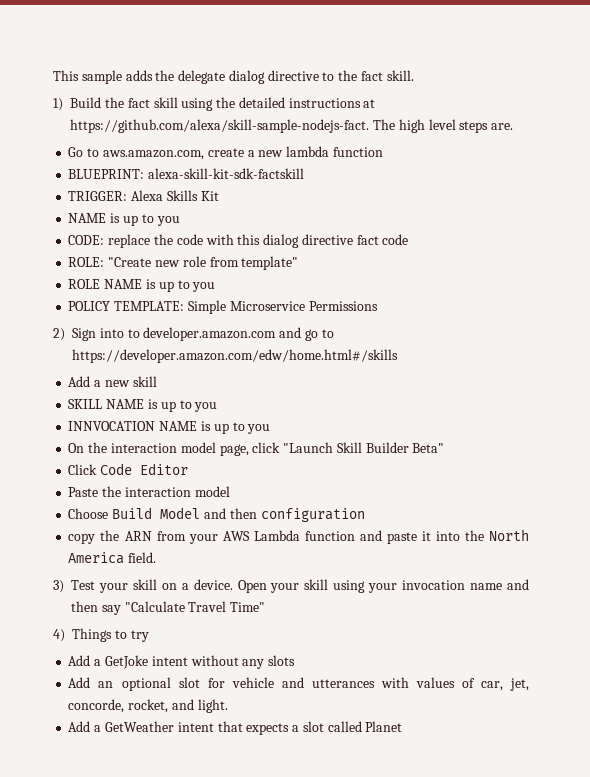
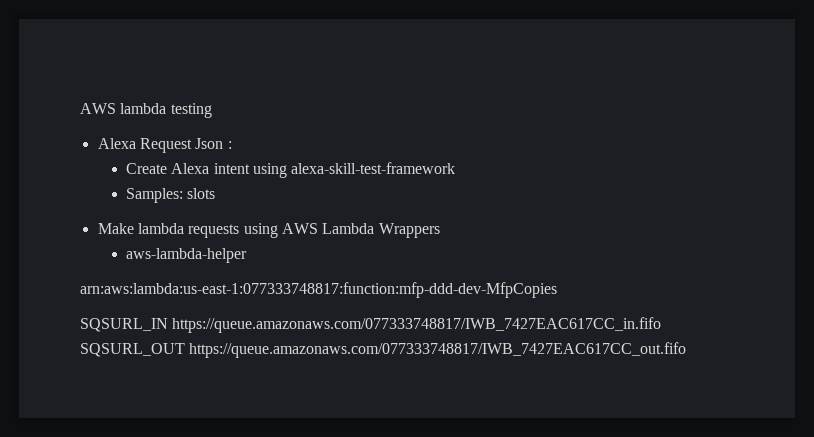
- This sample adds the delegate dialog directive to the fact skill.
- 1) Build the fact skill using the detailed instructions at https://github.com/alexa/skill-sample-nodejs-fact. The high level steps are.
- Go to aws.amazon.com, create a new lambda function
- BLUEPRINT: alexa-skill-kit-sdk-factskill
- TRIGGER: Alexa Skills Kit
- NAME is up to you
- CODE: replace the code with this dialog directive fact code
- ROLE: "Create new role from template"
- ROLE NAME is up to you
- POLICY TEMPLATE: Simple Microservice Permissions
- 2) Sign into to developer.amazon.com and go to https://developer.amazon.com/edw/home.html#/skills
- Add a new skill
- SKILL NAME is up to you
- INNVOCATION NAME is up to you
- On the interaction model page, click "Launch Skill Builder Beta"
- Click Code Editor
- Paste the interaction model
- Choose Build Model and then configuration
- copy the ARN from your AWS Lambda function and paste it into the North America field.
- 3) Test your skill on a device. Open your skill using your invocation name and then say "Calculate Travel Time"
- 4) Things to try
- Add a GetJoke intent without any slots
- Add an optional slot for vehicle and utterances with values of car, jet, concorde, rocket, and light.
- Add a GetWeather intent that expects a slot called Planet
+ AWS lambda testing
+ Alexa Request Json :
+ Create Alexa intent using alexa-skill-test-framework
+ Samples: slots
+ Make lambda requests using AWS Lambda Wrappers
+ aws-lambda-helper
+ arn:aws:lambda:us-east-1:077333748817:function:mfp-ddd-dev-MfpCopies
+ SQSURL_IN https://queue.amazonaws.com/077333748817/IWB_7427EAC617CC_in.fifo SQSURL_OUT https://queue.amazonaws.com/077333748817/IWB_7427EAC617CC_out.fifo

